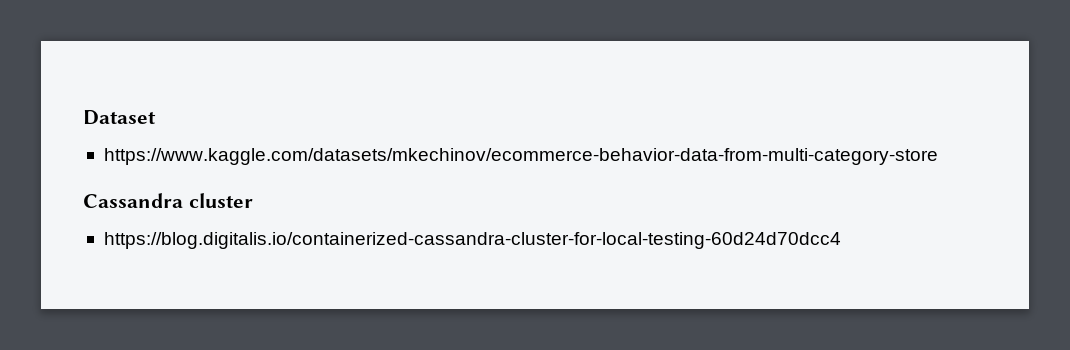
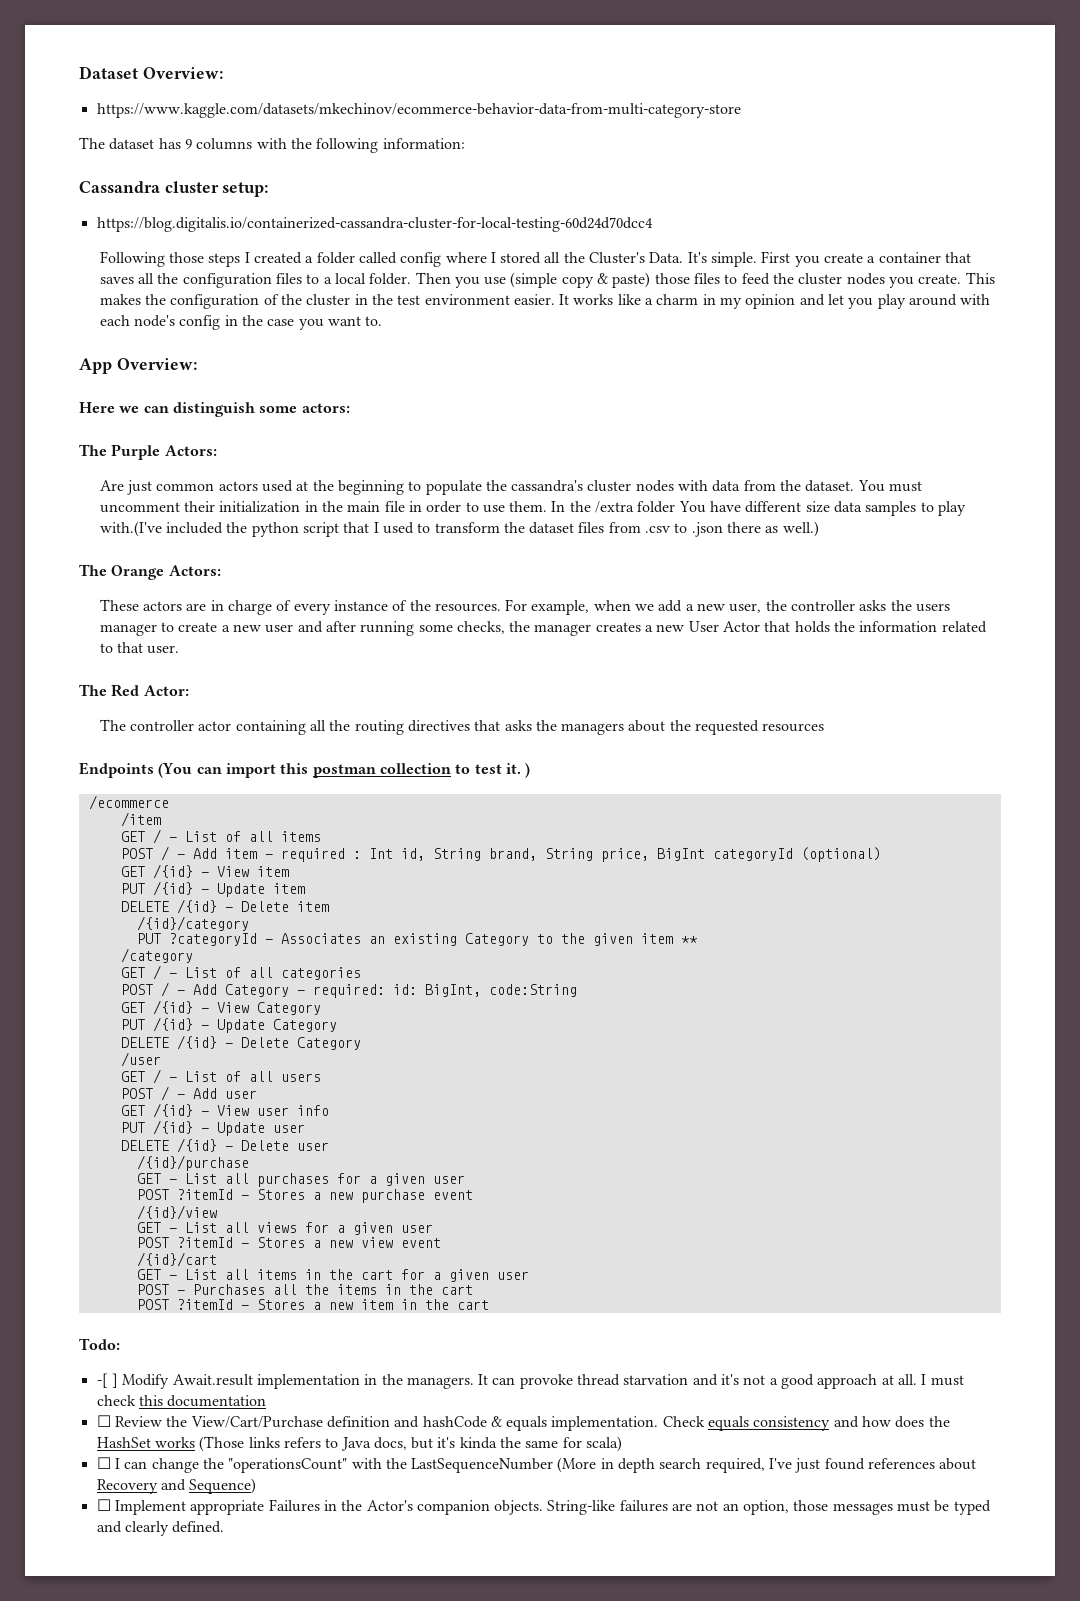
- Dataset
+ Dataset Overview:
+ The dataset has 9 columns with the following information:
- Cassandra cluster
+ Cassandra cluster setup:
+ Following those steps I created a folder called config where I stored all the Cluster's Data. It's simple. First you create a container that saves all the configuration files to a local folder. Then you use (simple copy & paste) those files to feed the cluster nodes you create. This makes the configuration of the cluster in the test environment easier. It works like a charm in my opinion and let you play around with each node's config in the case you want to.
+ App Overview:
+ Here we can distinguish some actors:
+ The Purple Actors:
+ Are just common actors used at the beginning to populate the cassandra's cluster nodes with data from the dataset. You must uncomment their initialization in the main file in order to use them. In the /extra folder You have different size data samples to play with.(I've included the python script that I used to transform the dataset files from .csv to .json there as well.)
+ The Orange Actors:
+ These actors are in charge of every instance of the resources. For example, when we add a new user, the controller asks the users manager to create a new user and after running some checks, the manager creates a new User Actor that holds the information related to that user.
+ The Red Actor:
+ The controller actor containing all the routing directives that asks the managers about the requested resources
+ Endpoints (You can import this postman collection to test it. )
+ /ecommerce
+ /item
+ GET / - List of all items
+ POST / - Add item - required : Int id, String brand, String price, BigInt categoryId (optional)
+ GET /{id} - View item
+ PUT /{id} - Update item
+ DELETE /{id} - Delete item
+ /{id}/category
+ PUT ?categoryId - Associates an existing Category to the given item **
+ /category
+ GET / - List of all categories
+ POST / - Add Category - required: id: BigInt, code:String
+ GET /{id} - View Category
+ PUT /{id} - Update Category
+ DELETE /{id} - Delete Category
+ /user
+ GET / - List of all users
+ POST / - Add user
+ GET /{id} - View user info
+ PUT /{id} - Update user
+ DELETE /{id} - Delete user
+ /{id}/purchase
+ GET - List all purchases for a given user
+ POST ?itemId - Stores a new purchase event
+ /{id}/view
+ GET - List all views for a given user
+ POST ?itemId - Stores a new view event
+ /{id}/cart
+ GET - List all items in the cart for a given user
+ POST - Purchases all the items in the cart
+ POST ?itemId - Stores a new item in the cart
+ Todo:
+ -[ ] Modify Await.result implementation in the managers. It can provoke thread starvation and it's not a good approach at all. I must check this documentation
+ ☐ Review the View/Cart/Purchase definition and hashCode & equals implementation. Check equals consistency and how does the HashSet works (Those links refers to Java docs, but it's kinda the same for scala)
+ ☐ I can change the "operationsCount" with the LastSequenceNumber (More in depth search required, I've just found references about Recovery and Sequence)
+ ☐ Implement appropriate Failures in the Actor's companion objects. String-like failures are not an option, those messages must be typed and clearly defined.

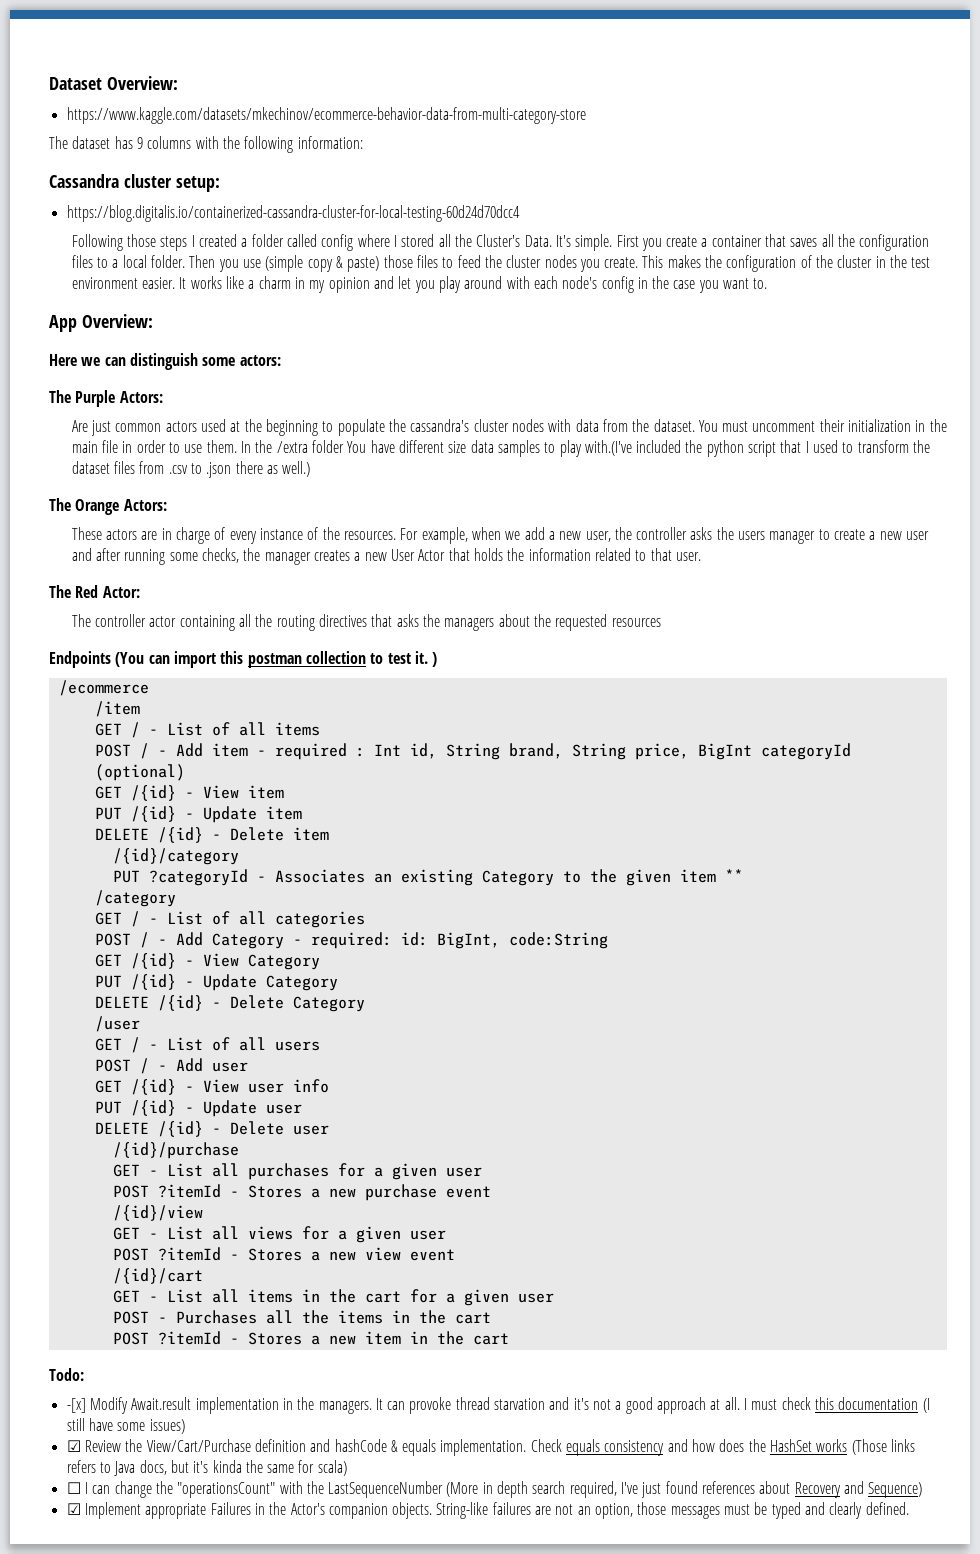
- -[ ] Modify Await.result implementation in the managers.
+ -[x] Modify Await.result implementation in the managers.
- I must check this documentation
- ☐ Review the View/Cart/Purchase definition and hashCode & equals implementation.
+ I must check this documentation (I still have some issues)
+ ☑ Review the View/Cart/Purchase definition and hashCode & equals implementation.
- ☐ Implement appropriate Failures in the Actor's companion objects.
+ ☑ Implement appropriate Failures in the Actor's companion objects.

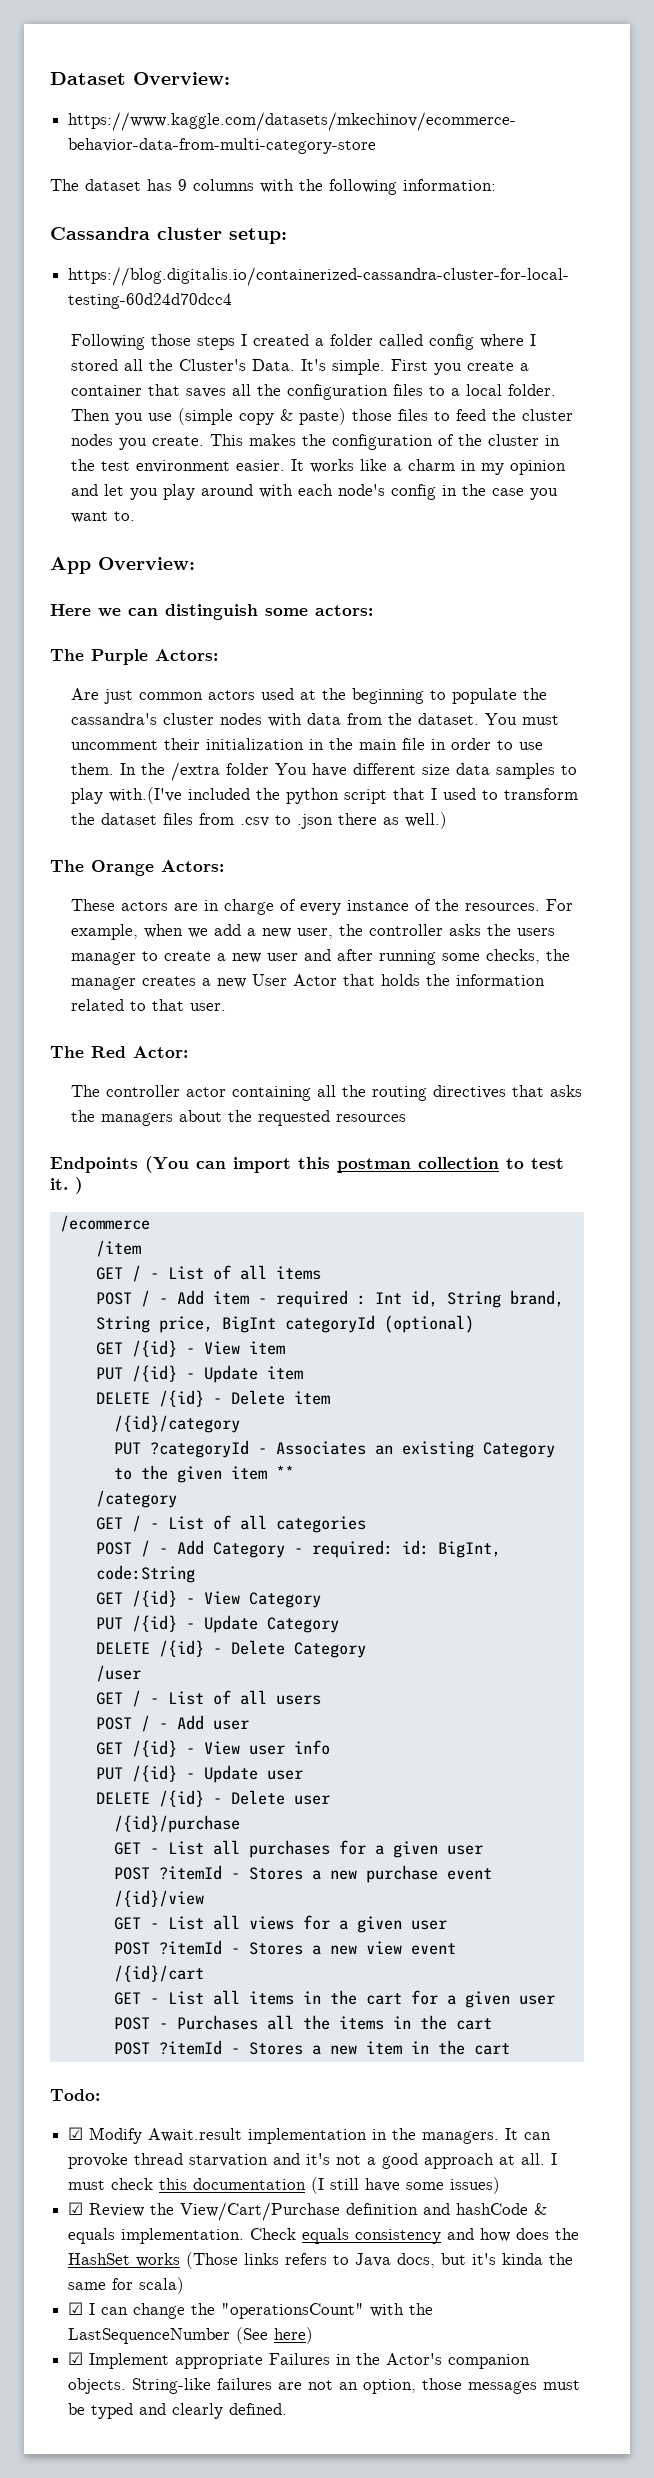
- -[x] Modify Await.result implementation in the managers.
+ ☑ Modify Await.result implementation in the managers.
- ☐ I can change the "operationsCount" with the LastSequenceNumber (More in depth search required, I've just found references about Recovery and Sequence)
+ ☑ I can change the "operationsCount" with the LastSequenceNumber (See here)

